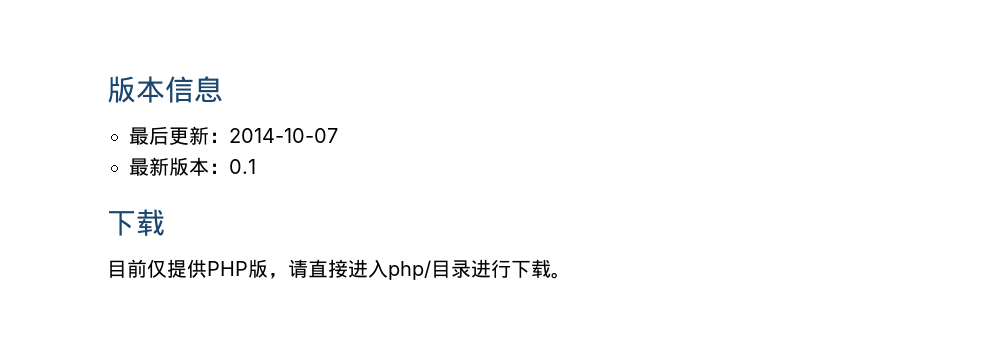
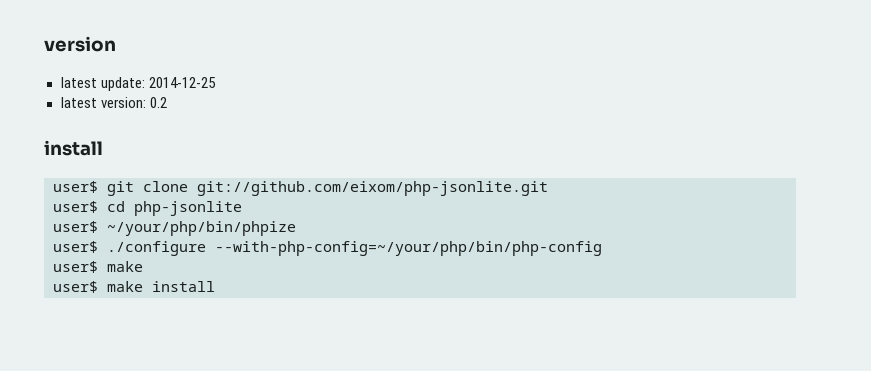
- 版本信息
- 最后更新：2014-10-07
- 最新版本：0.1
- 下载
- 目前仅提供PHP版，请直接进入php/目录进行下载。
+ version
+ latest update: 2014-12-25
+ latest version: 0.2
+ install
+ user$ git clone git://github.com/eixom/php-jsonlite.git
+ user$ cd php-jsonlite
+ user$ ~/your/php/bin/phpize
+ user$ ./configure --with-php-config=~/your/php/bin/php-config
+ user$ make
+ user$ make install

